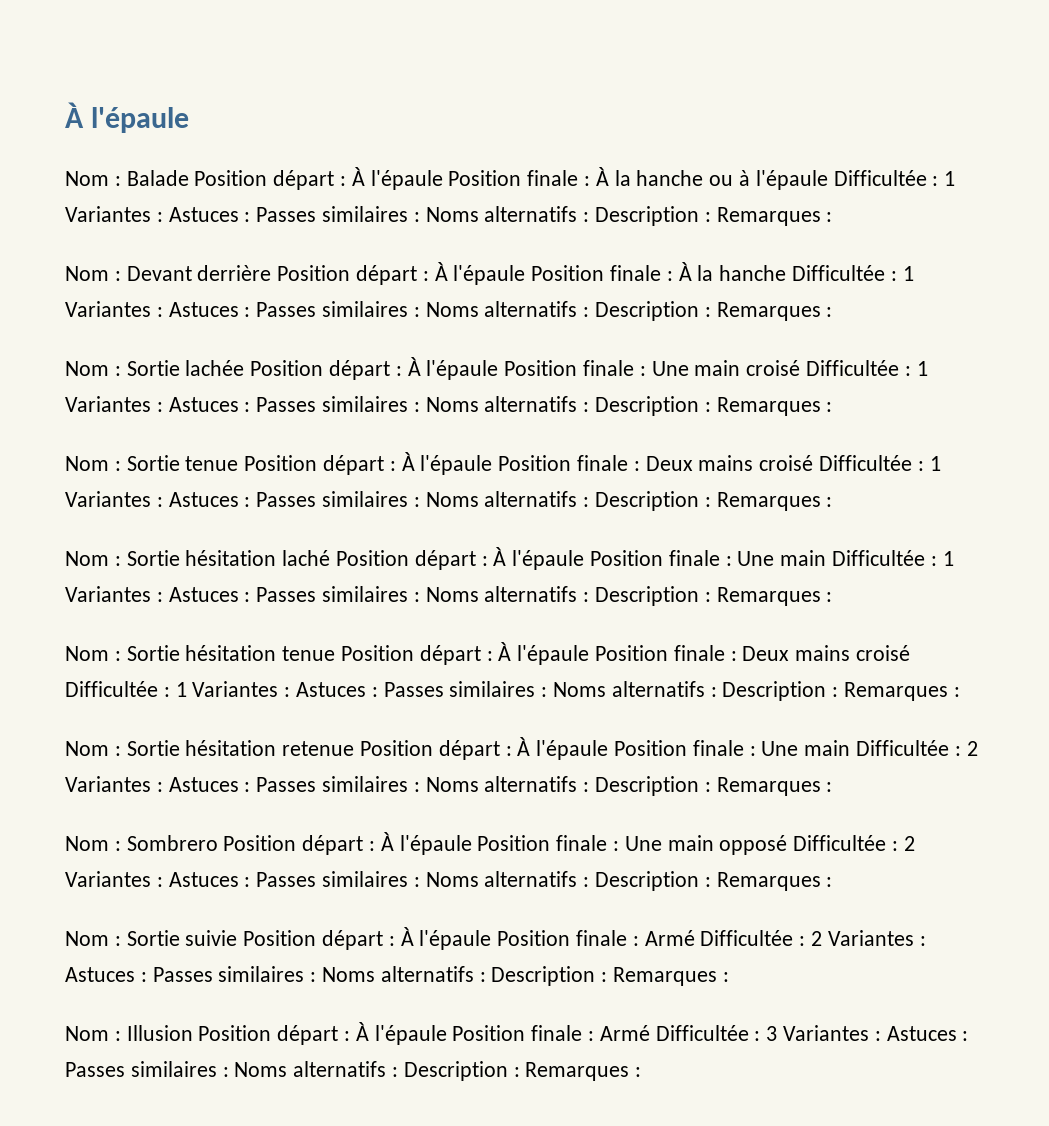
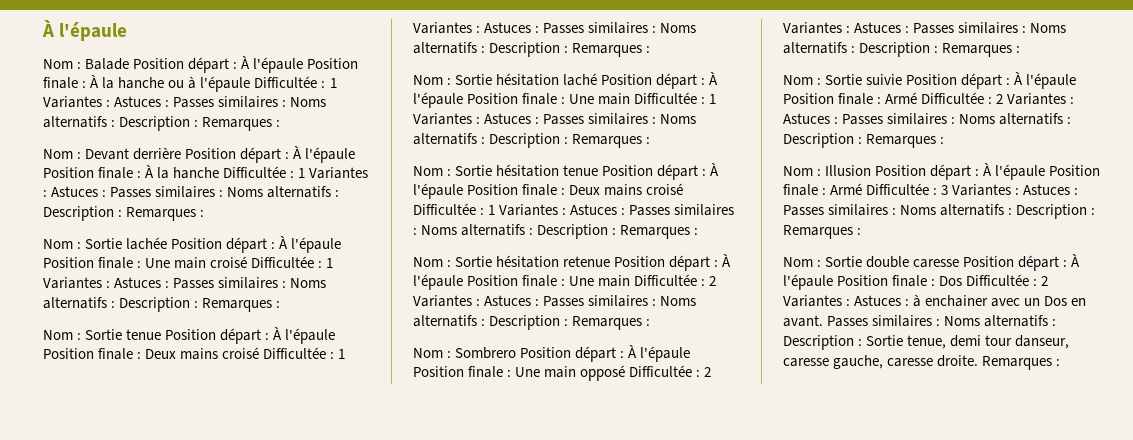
+ Nom : Sortie double caresse Position départ : À l'épaule Position finale : Dos Difficultée : 2 Variantes : Astuces : à enchainer avec un Dos en avant. Passes similaires : Noms alternatifs : Description : Sortie tenue, demi tour danseur, caresse gauche, caresse droite. Remarques :

